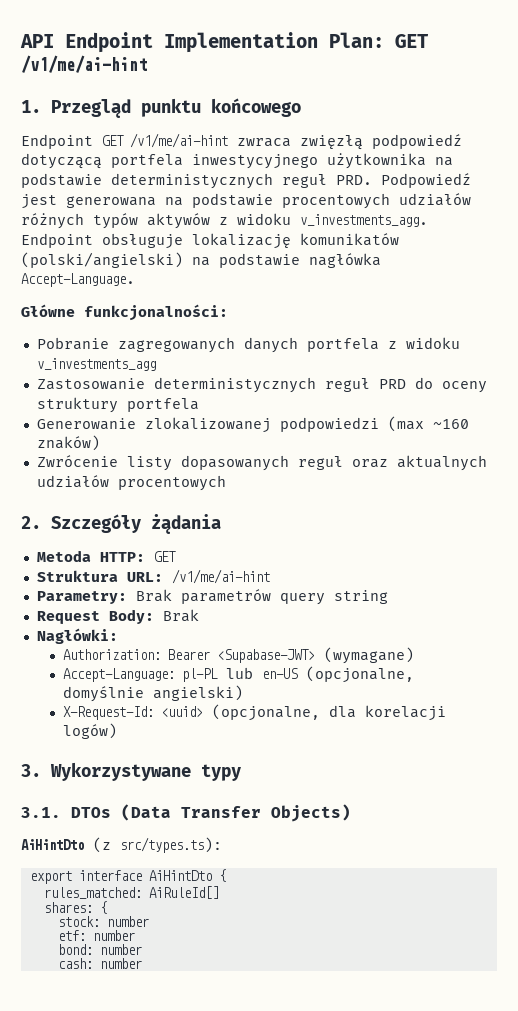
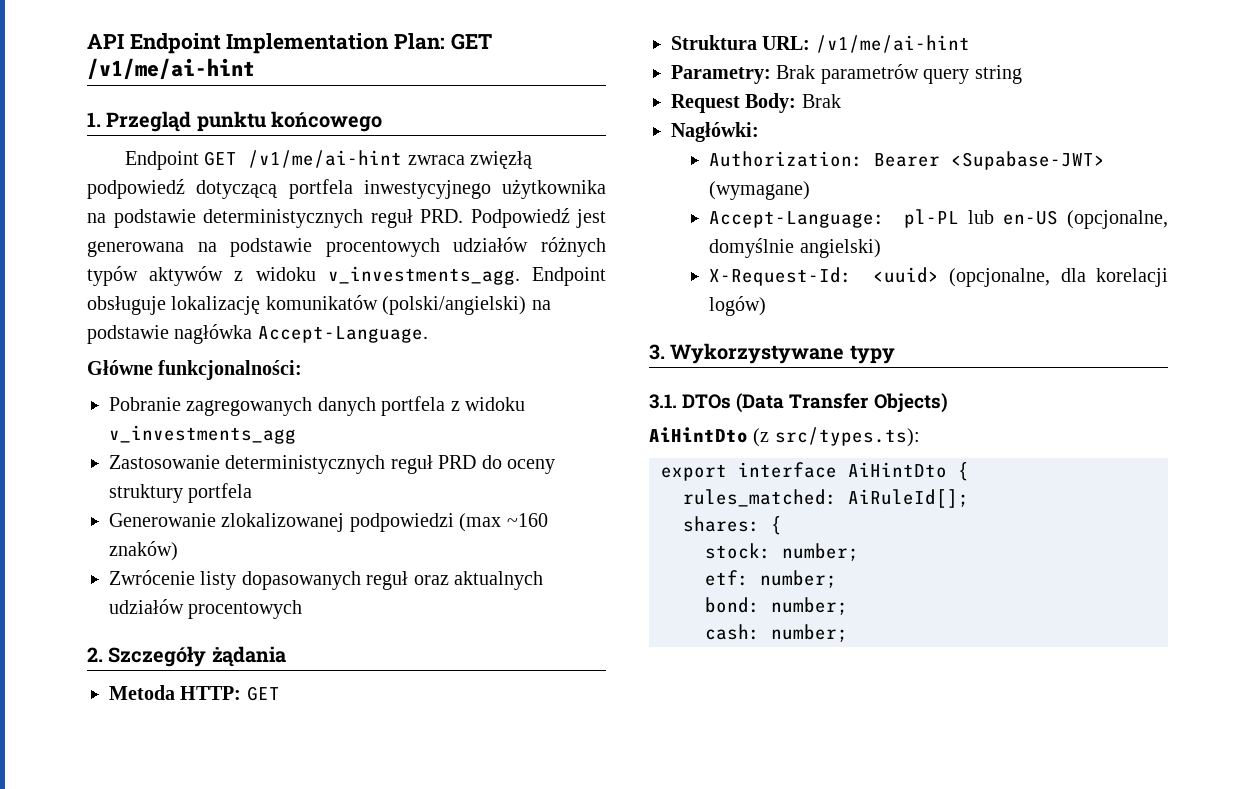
- rules_matched: AiRuleId[]
+ rules_matched: AiRuleId[];
- stock: number
+ stock: number;
- etf: number
+ etf: number;
- bond: number
+ bond: number;
- cash: number
+ cash: number;

